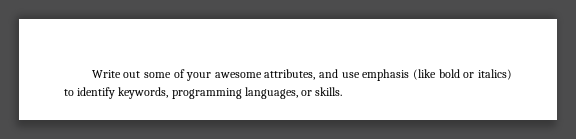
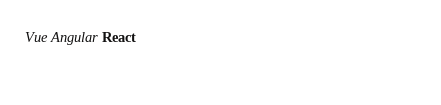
- Write out some of your awesome attributes, and use emphasis (like bold or italics) to identify keywords, programming languages, or skills.
+ Vue Angular React

